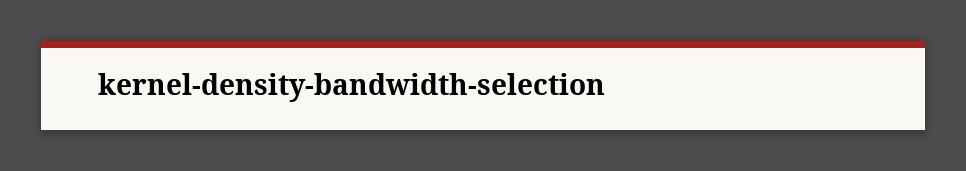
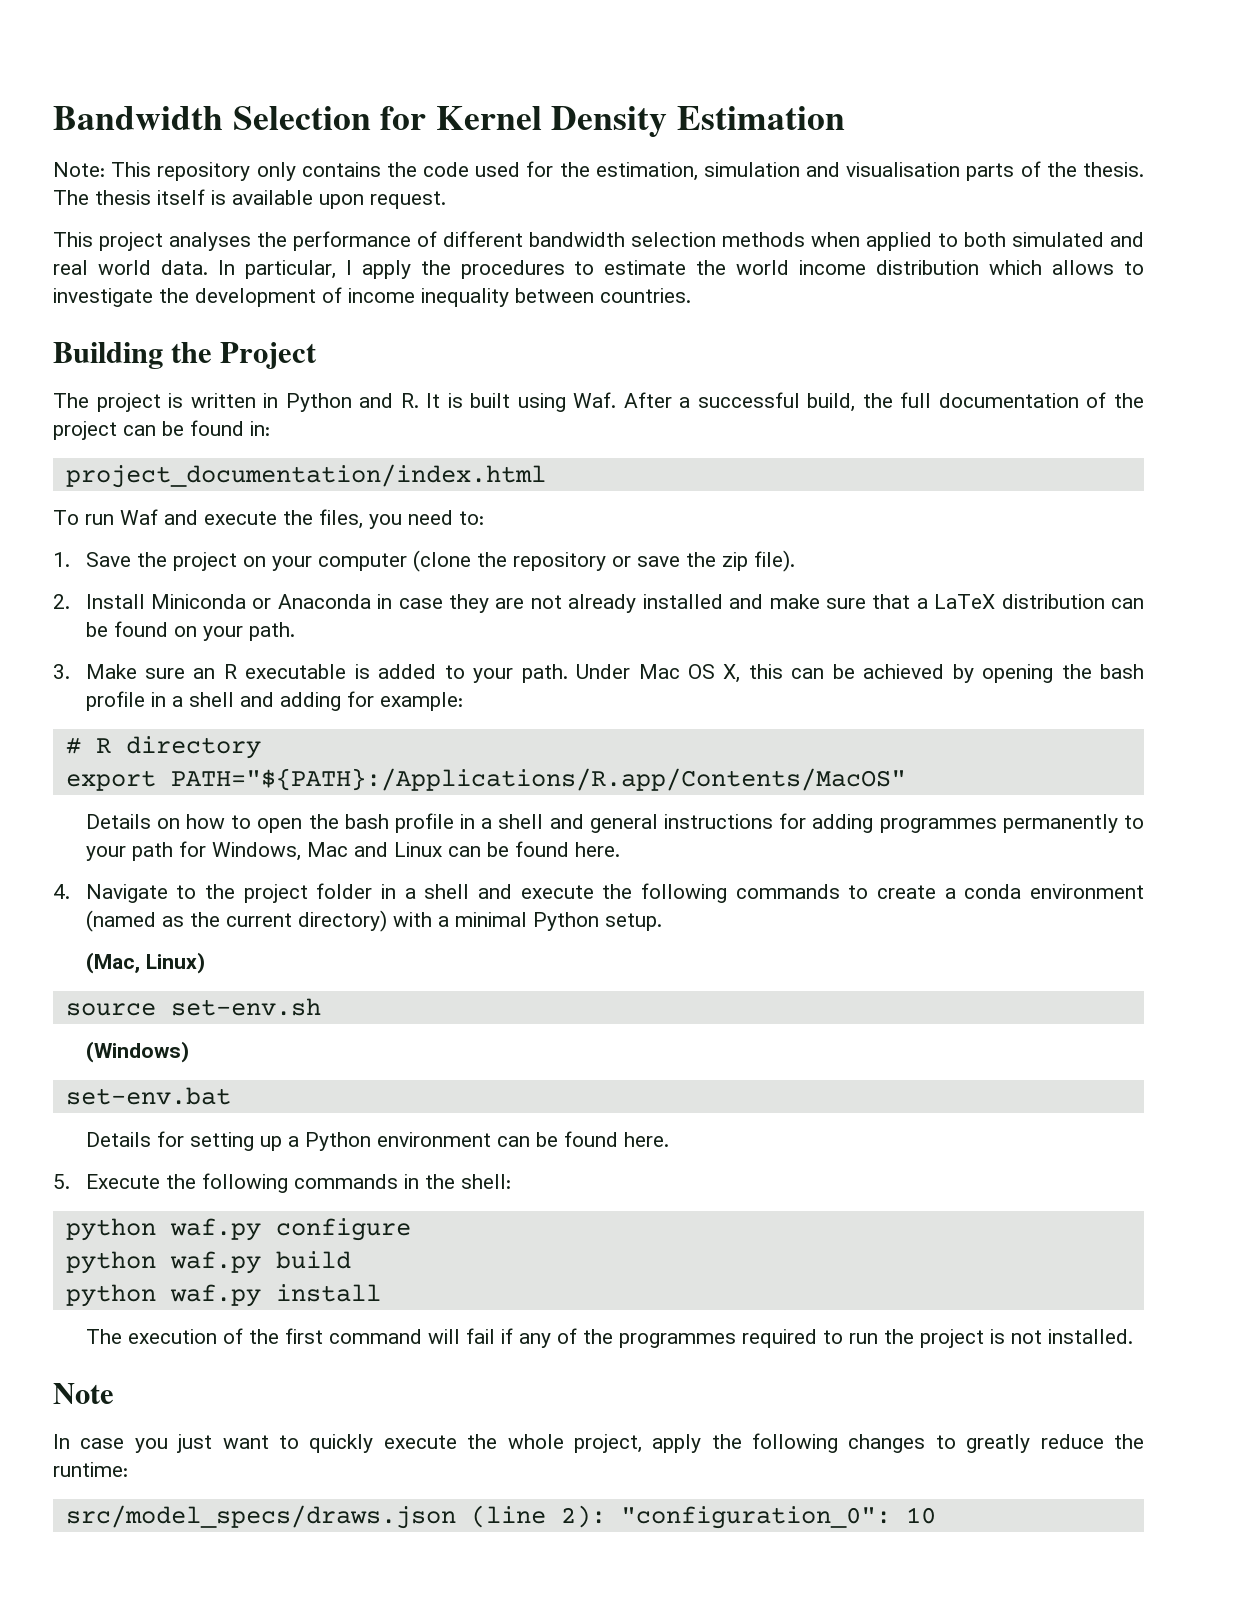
- kernel-density-bandwidth-selection
+ Bandwidth Selection for Kernel Density Estimation
+ Note: This repository only contains the code used for the estimation, simulation and visualisation parts of the thesis. The thesis itself is available upon request.
+ This project analyses the performance of different bandwidth selection methods when applied to both simulated and real world data. In particular, I apply the procedures to estimate the world income distribution which allows to investigate the development of income inequality between countries.
+ Building the Project
+ The project is written in Python and R. It is built using Waf. After a successful build, the full documentation of the project can be found in:
+ project_documentation/index.html
+ To run Waf and execute the files, you need to:
+ 1. Save the project on your computer (clone the repository or save the zip file).
+ 2. Install Miniconda or Anaconda in case they are not already installed and make sure that a LaTeX distribution can be found on your path.
+ 3. Make sure an R executable is added to your path. Under Mac OS X, this can be achieved by opening the bash profile in a shell and adding for example:
+ # R directory
+ export PATH="${PATH}:/Applications/R.app/Contents/MacOS"
+ Details on how to open the bash profile in a shell and general instructions for adding programmes permanently to your path for Windows, Mac and Linux can be found here.
+ 4. Navigate to the project folder in a shell and execute the following commands to create a conda environment (named as the current directory) with a minimal Python setup.
+ (Mac, Linux)
+ source set-env.sh
+ (Windows)
+ set-env.bat
+ Details for setting up a Python environment can be found here.
+ 5. Execute the following commands in the shell:
+ python waf.py configure
+ python waf.py build
+ python waf.py install
+ The execution of the first command will fail if any of the programmes required to run the project is not installed.
+ Note
+ In case you just want to quickly execute the whole project, apply the following changes to greatly reduce the runtime:
+ src/model_specs/draws.json (line 2): "configuration_0": 10

